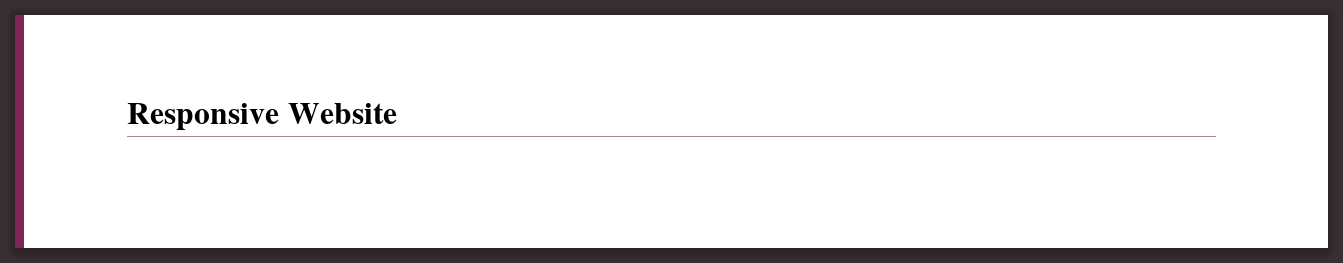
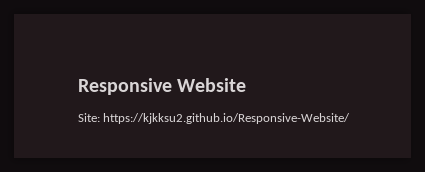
+ Site: https://kjkksu2.github.io/Responsive-Website/

